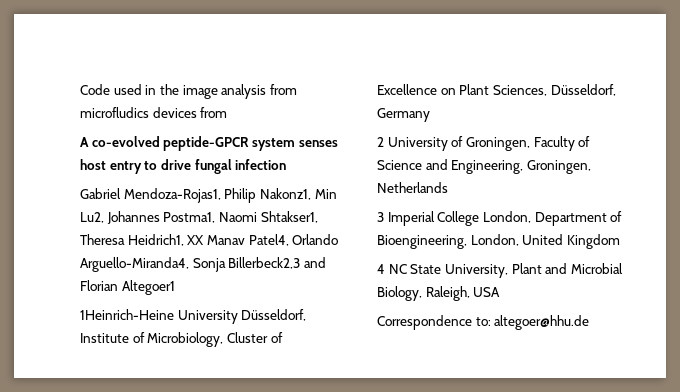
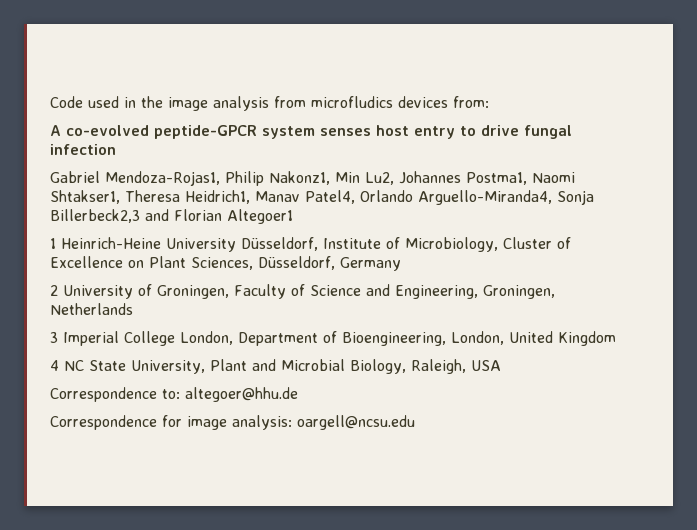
- Code used in the image analysis from microfludics devices from
+ Code used in the image analysis from microfludics devices from:
- Gabriel Mendoza-Rojas1, Philip Nakonz1, Min Lu2, Johannes Postma1, Naomi Shtakser1, Theresa Heidrich1, XX Manav Patel4, Orlando Arguello-Miranda4, Sonja Billerbeck2,3 and Florian Altegoer1
+ Gabriel Mendoza-Rojas1, Philip Nakonz1, Min Lu2, Johannes Postma1, Naomi Shtakser1, Theresa Heidrich1, Manav Patel4, Orlando Arguello-Miranda4, Sonja Billerbeck2,3 and Florian Altegoer1
- 1Heinrich-Heine University Düsseldorf, Institute of Microbiology, Cluster of Excellence on Plant Sciences, Düsseldorf, Germany
+ 1 Heinrich-Heine University Düsseldorf, Institute of Microbiology, Cluster of Excellence on Plant Sciences, Düsseldorf, Germany
+ Correspondence for image analysis: oargell@ncsu.edu

